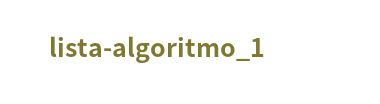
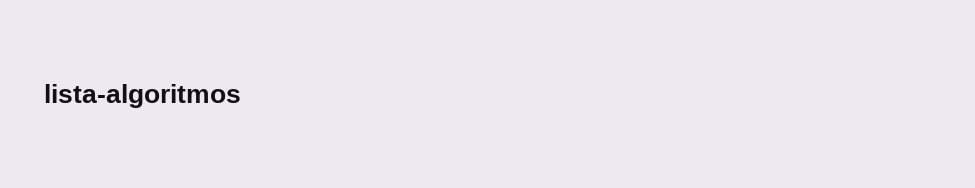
- lista-algoritmo_1
+ lista-algoritmos

